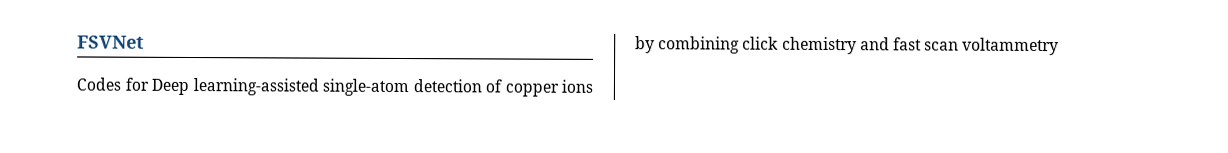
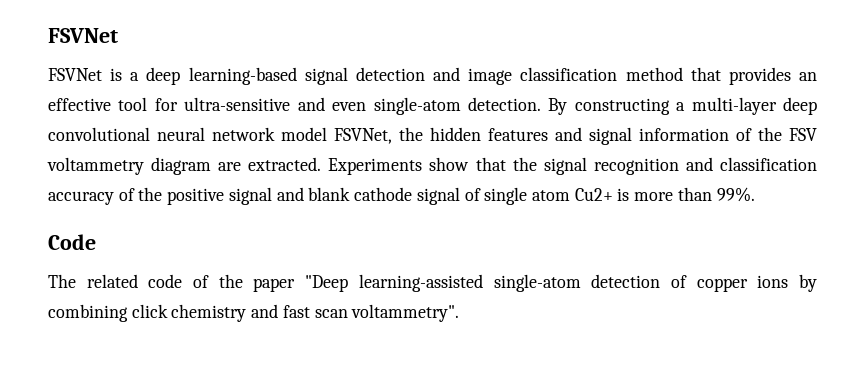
- Codes for Deep learning-assisted single-atom detection of copper ions by combining click chemistry and fast scan voltammetry
+ FSVNet is a deep learning-based signal detection and image classification method that provides an effective tool for ultra-sensitive and even single-atom detection. By constructing a multi-layer deep convolutional neural network model FSVNet, the hidden features and signal information of the FSV voltammetry diagram are extracted. Experiments show that the signal recognition and classification accuracy of the positive signal and blank cathode signal of single atom Cu2+ is more than 99%.
+ Code
+ The related code of the paper "Deep learning-assisted single-atom detection of copper ions by combining click chemistry and fast scan voltammetry".

